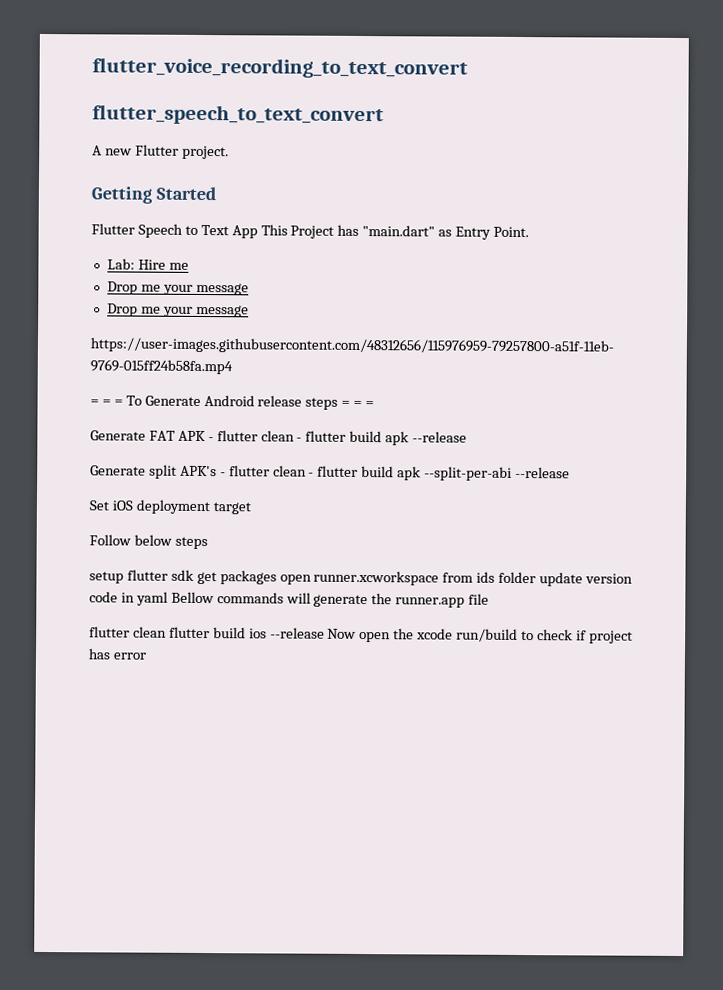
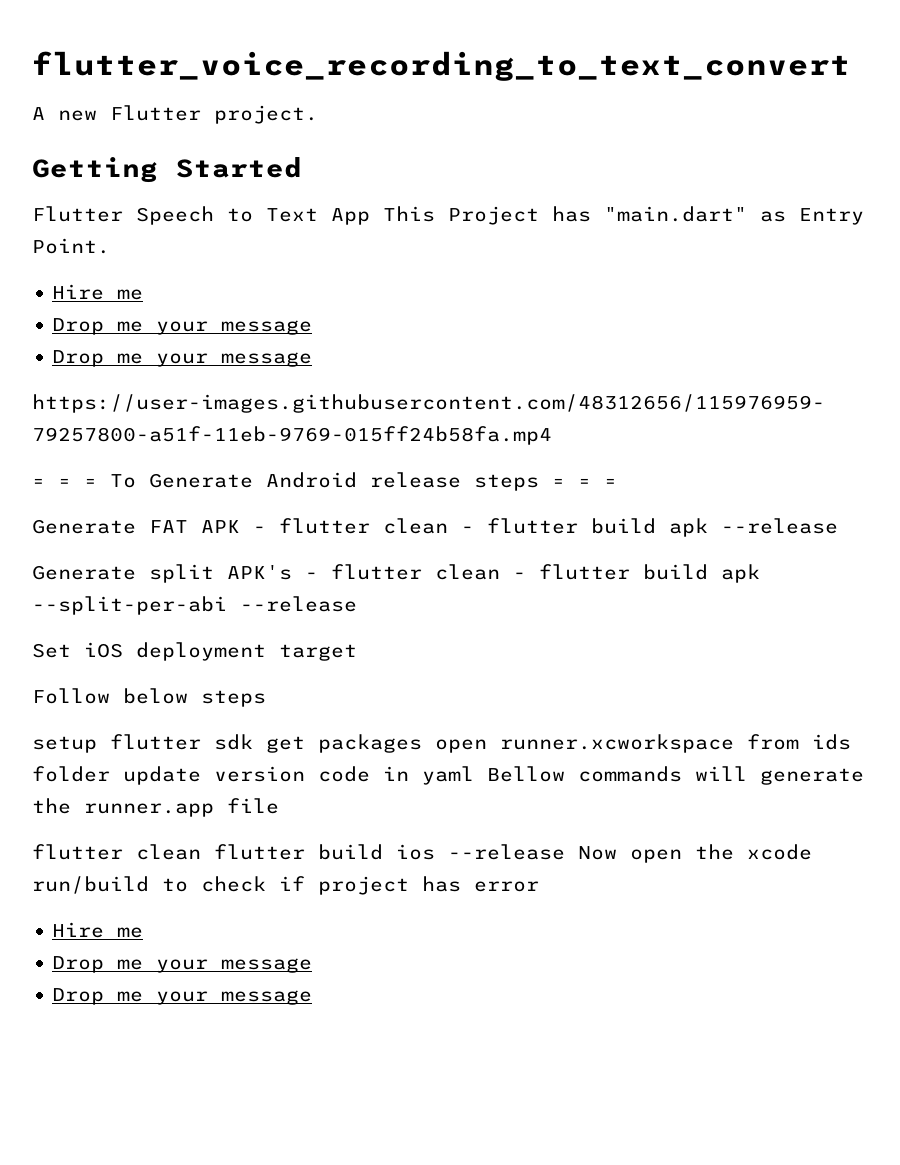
- flutter_speech_to_text_convert
  Flutter Speech to Text App This Project has "main.dart" as Entry Point.
- Lab: Hire me
+ Hire me
  flutter clean flutter build ios --release Now open the xcode run/build to check if project has error
+ Hire me
+ Drop me your message
+ Drop me your message

